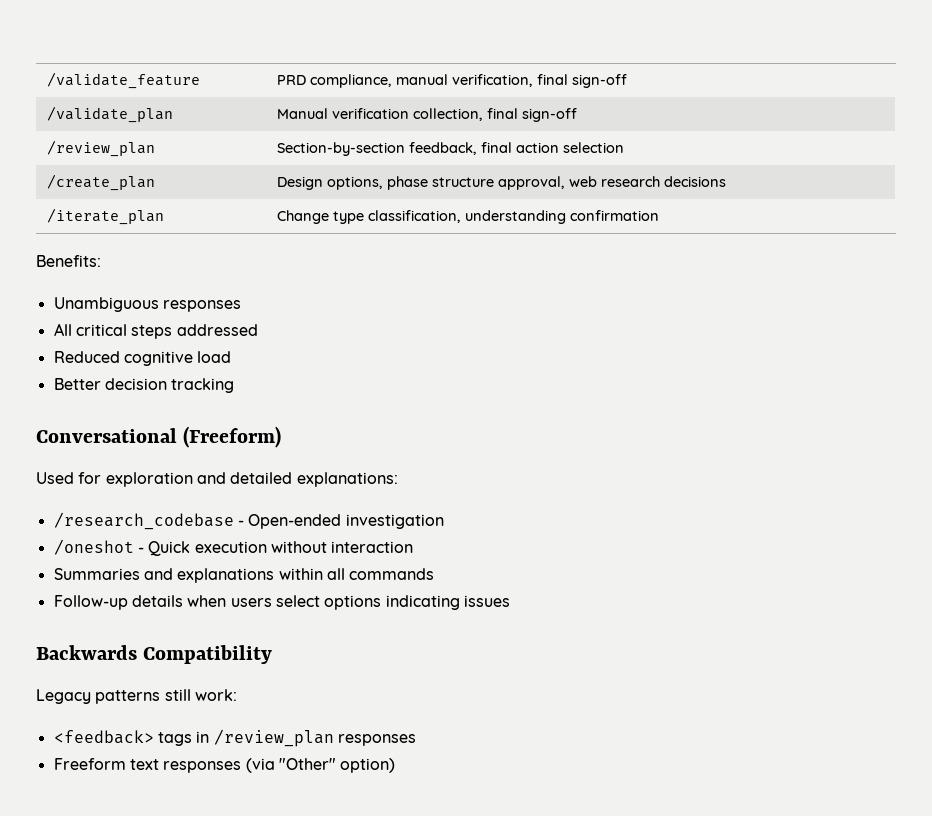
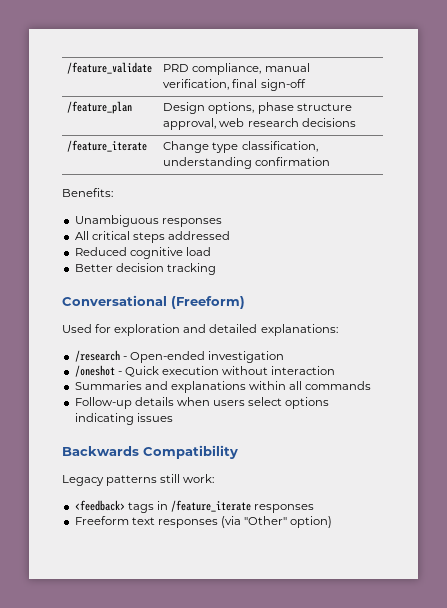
- /validate_feature | PRD compliance, manual verification, final sign-off
+ /feature_validate | PRD compliance, manual verification, final sign-off
- /validate_plan | Manual verification collection, final sign-off
- /review_plan | Section-by-section feedback, final action selection
- /create_plan | Design options, phase structure approval, web research decisions
+ /feature_plan | Design options, phase structure approval, web research decisions
- /iterate_plan | Change type classification, understanding confirmation
+ /feature_iterate | Change type classification, understanding confirmation
- /research_codebase - Open-ended investigation
+ /research - Open-ended investigation
- <feedback> tags in /review_plan responses
+ <feedback> tags in /feature_iterate responses

